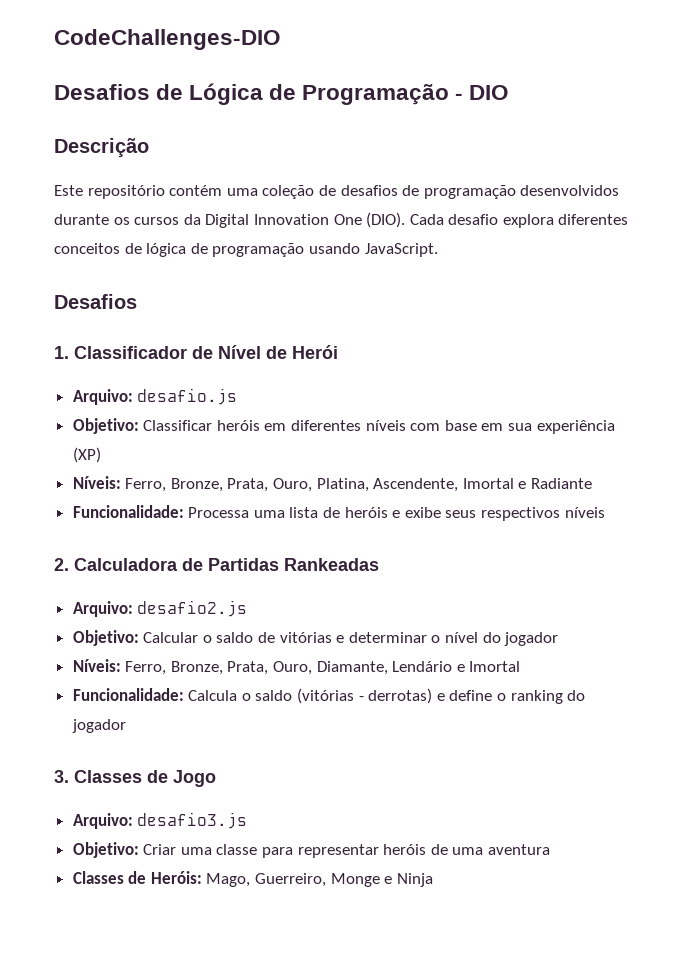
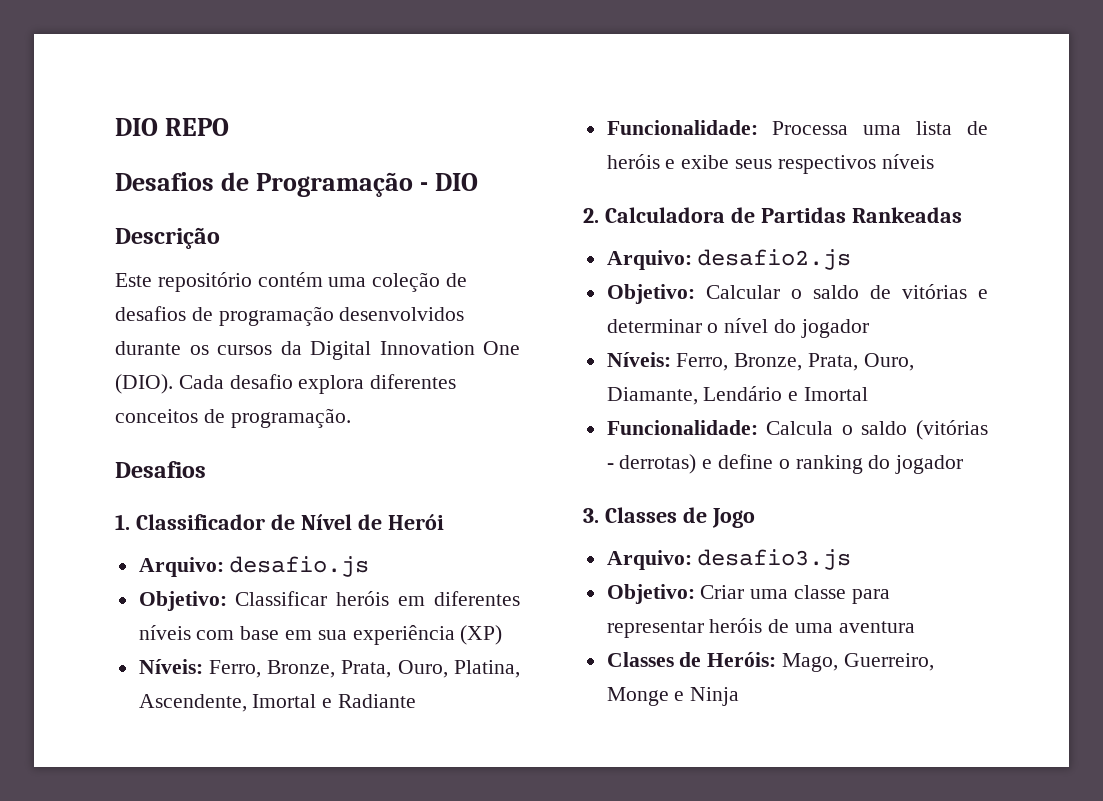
- CodeChallenges-DIO
+ DIO REPO
- Desafios de Lógica de Programação - DIO
+ Desafios de Programação - DIO
- Cada desafio explora diferentes conceitos de lógica de programação usando JavaScript.
+ Cada desafio explora diferentes conceitos de programação.

